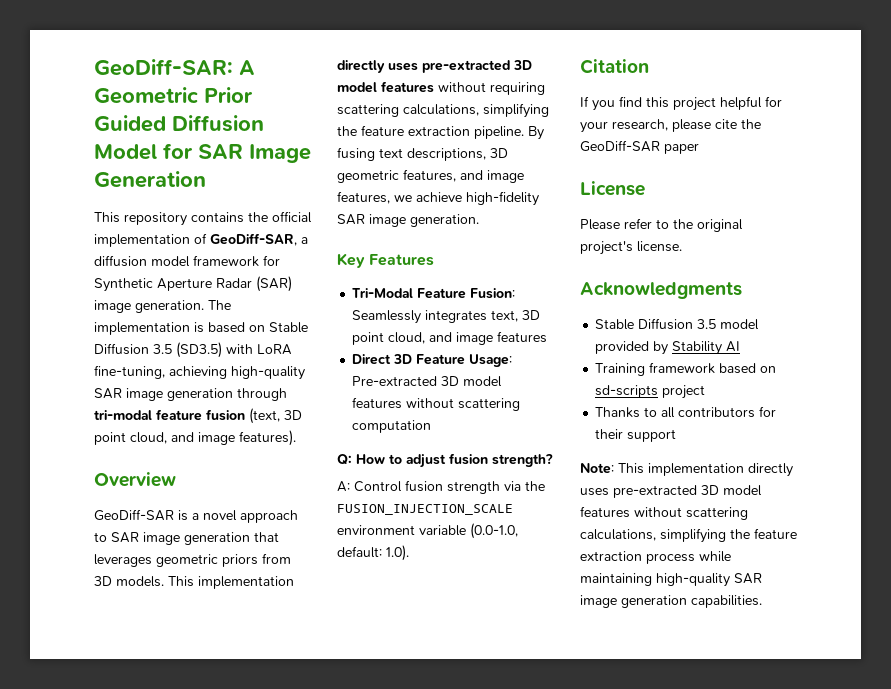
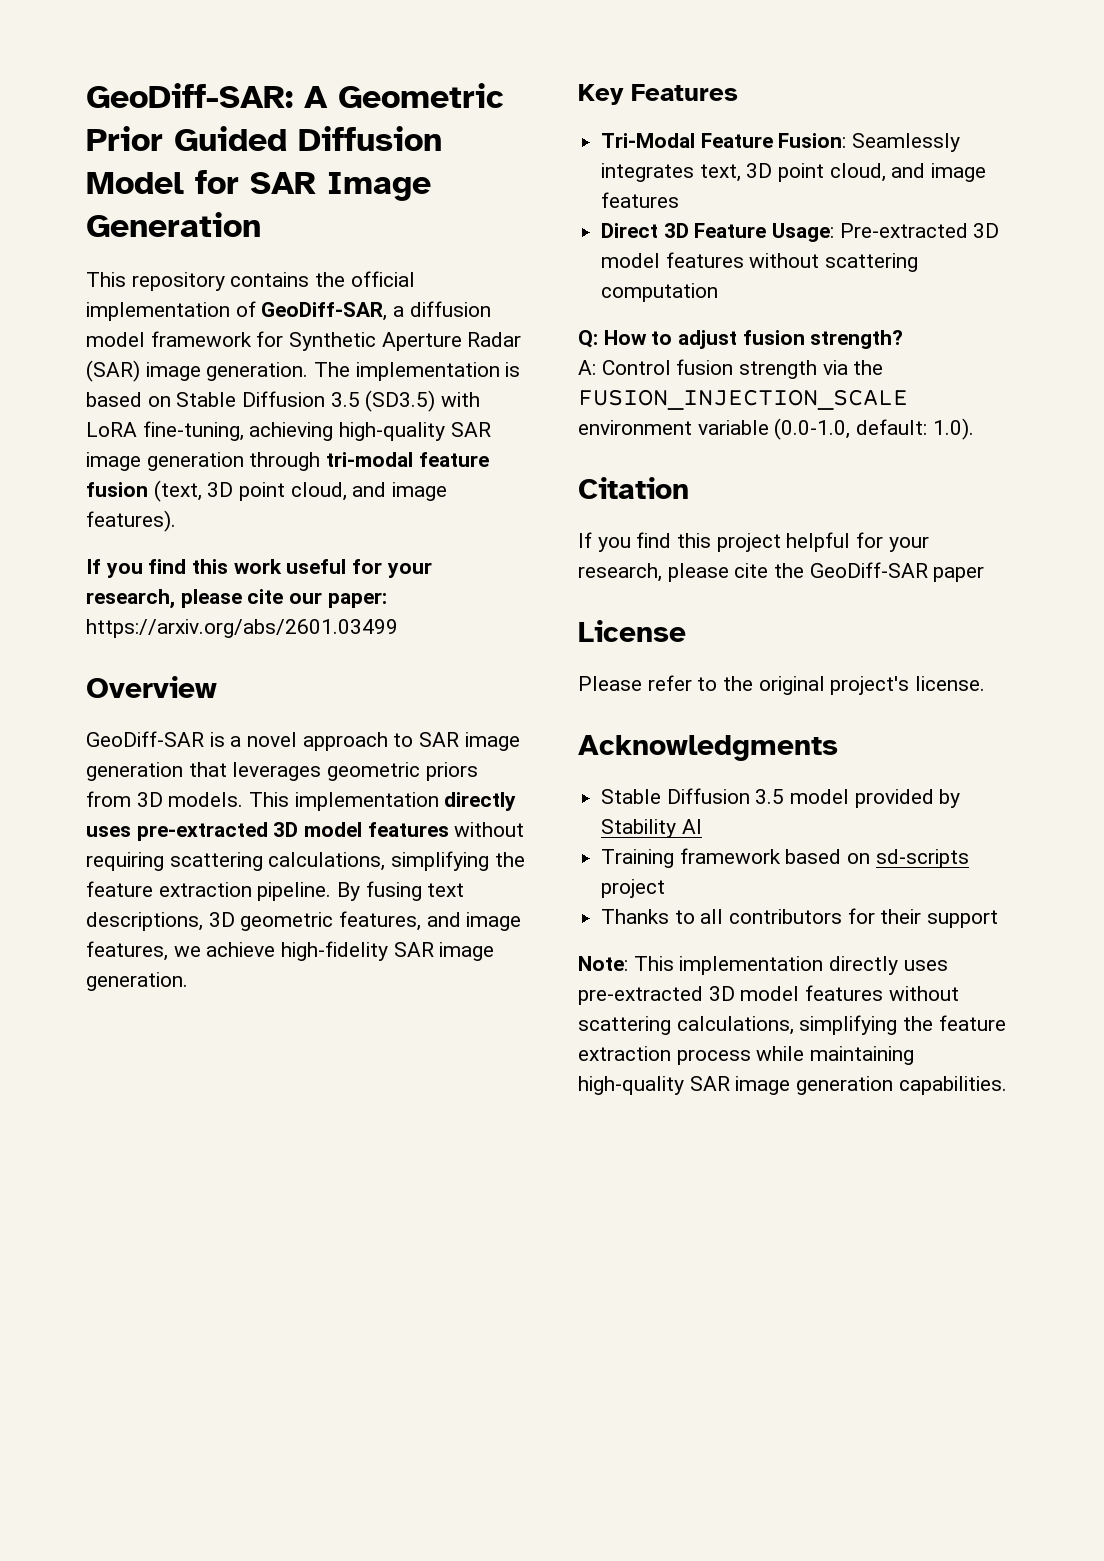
+ If you find this work useful for your research, please cite our paper: https://arxiv.org/abs/2601.03499

